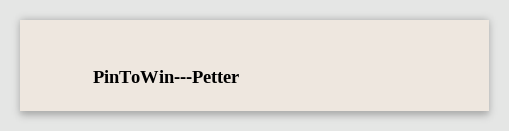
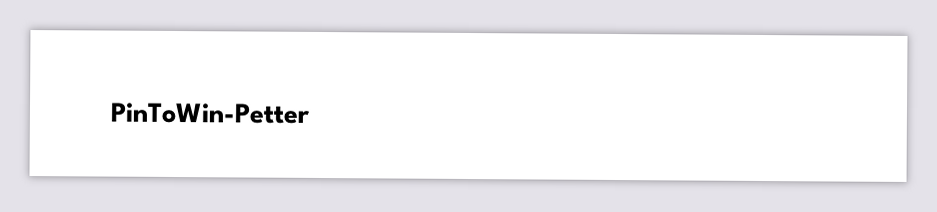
- PinToWin---Petter
+ PinToWin-Petter

